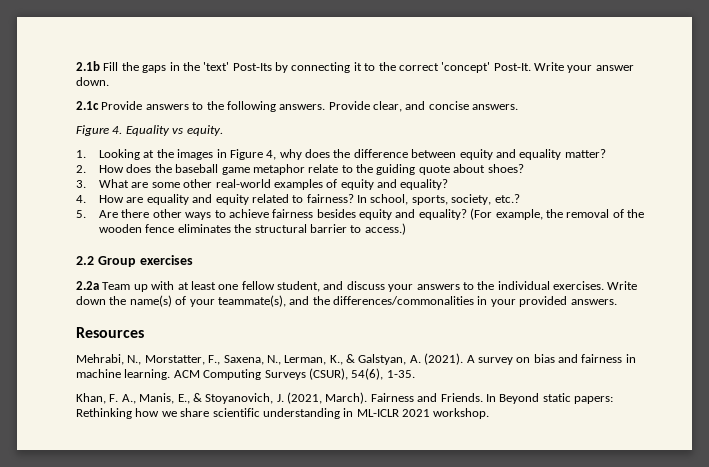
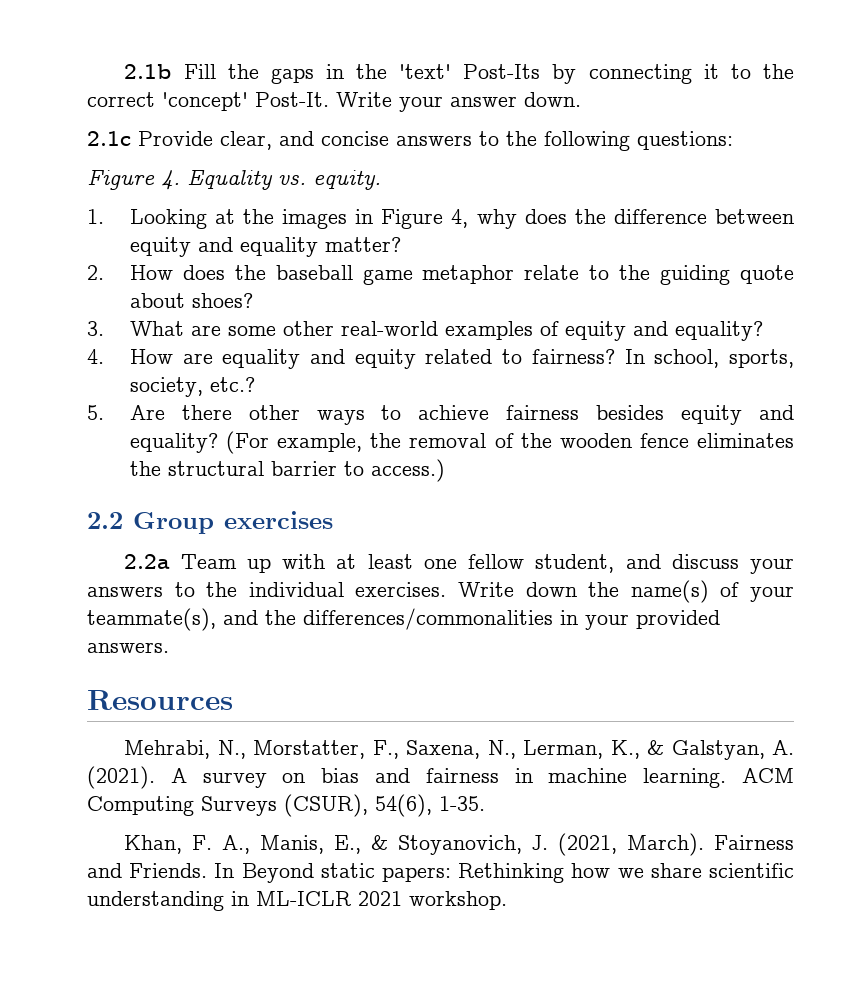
- 2.1c Provide answers to the following answers. Provide clear, and concise answers.
+ 2.1c Provide clear, and concise answers to the following questions:
- Figure 4. Equality vs equity.
+ Figure 4. Equality vs. equity.

